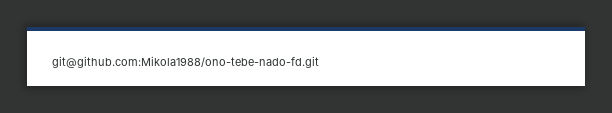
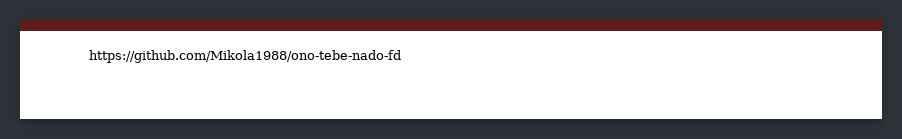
- git@github.com:Mikola1988/ono-tebe-nado-fd.git
+ https://github.com/Mikola1988/ono-tebe-nado-fd

